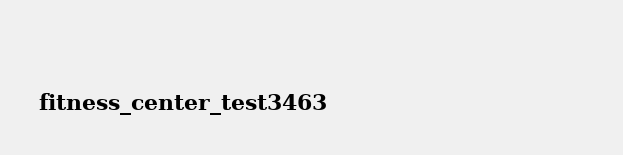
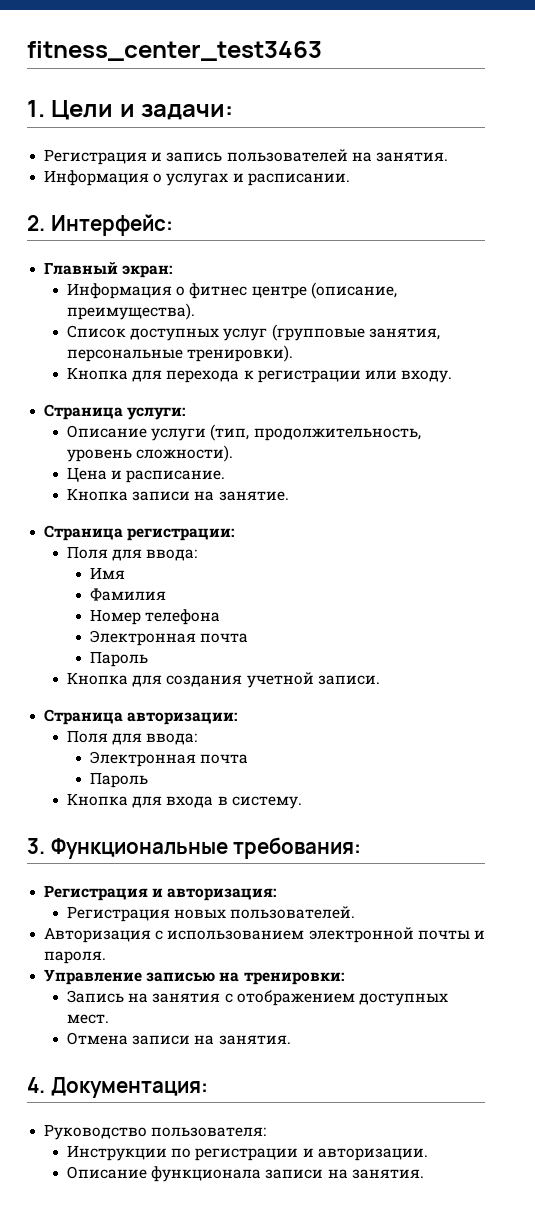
+ 1. Цели и задачи:
+ Регистрация и запись пользователей на занятия.
+ Информация о услугах и расписании.
+ 2. Интерфейс:
+ Главный экран:
+ Информация о фитнес центре (описание, преимущества).
+ Список доступных услуг (групповые занятия, персональные тренировки).
+ Кнопка для перехода к регистрации или входу.
+ Страница услуги:
+ Описание услуги (тип, продолжительность, уровень сложности).
+ Цена и расписание.
+ Кнопка записи на занятие.
+ Страница регистрации:
+ Поля для ввода:
+ Имя
+ Фамилия
+ Номер телефона
+ Электронная почта
+ Пароль
+ Кнопка для создания учетной записи.
+ Страница авторизации:
+ Поля для ввода:
+ Электронная почта
+ Пароль
+ Кнопка для входа в систему.
+ 3. Функциональные требования:
+ Регистрация и авторизация:
+ Регистрация новых пользователей.
+ Авторизация с использованием электронной почты и пароля.
+ Управление записью на тренировки:
+ Запись на занятия с отображением доступных мест.
+ Отмена записи на занятия.
+ 4. Документация:
+ Руководство пользователя:
+ Инструкции по регистрации и авторизации.
+ Описание функционала записи на занятия.

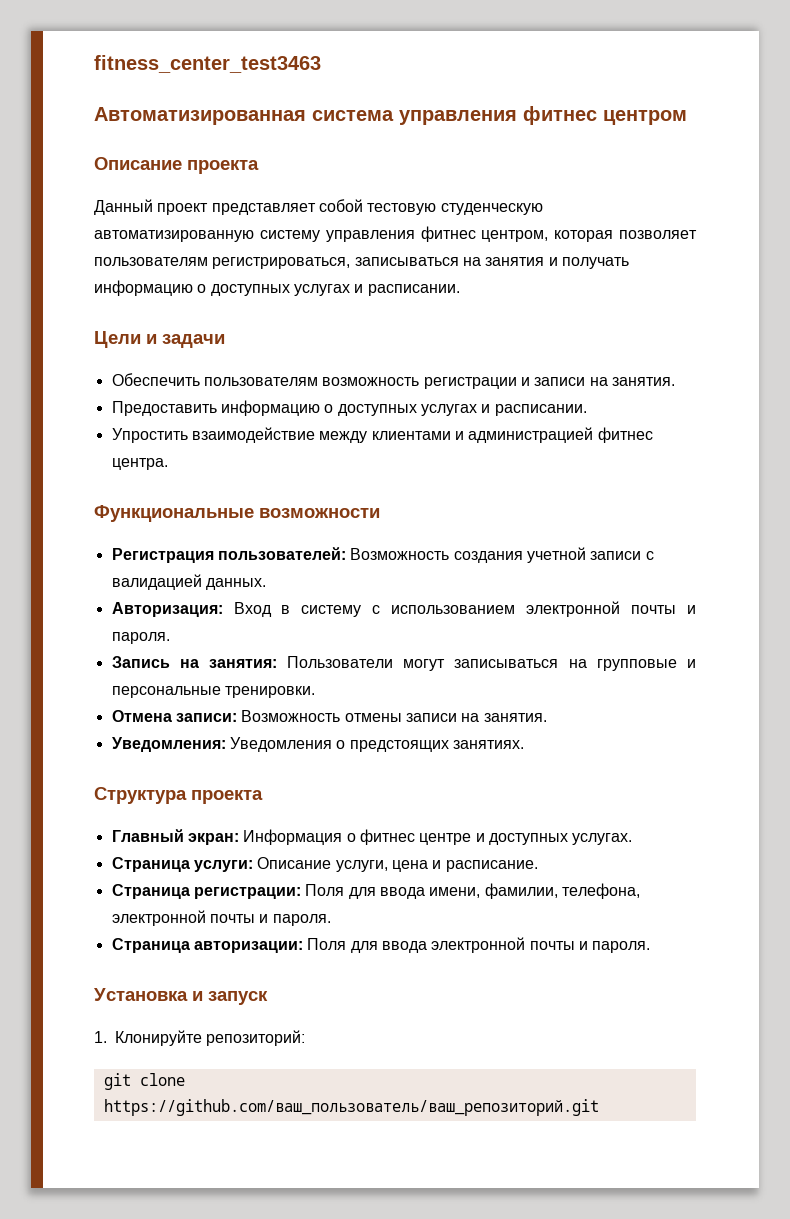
- 1. Цели и задачи:
- Регистрация и запись пользователей на занятия.
- Информация о услугах и расписании.
- 2. Интерфейс:
- Главный экран:
- Информация о фитнес центре (описание, преимущества).
- Список доступных услуг (групповые занятия, персональные тренировки).
- Кнопка для перехода к регистрации или входу.
- Страница услуги:
- Описание услуги (тип, продолжительность, уровень сложности).
- Цена и расписание.
- Кнопка записи на занятие.
- Страница регистрации:
- Поля для ввода:
- Имя
- Фамилия
- Номер телефона
- Электронная почта
- Пароль
- Кнопка для создания учетной записи.
- Страница авторизации:
- Поля для ввода:
- Электронная почта
- Пароль
- Кнопка для входа в систему.
- 3. Функциональные требования:
- Регистрация и авторизация:
- Регистрация новых пользователей.
- Авторизация с использованием электронной почты и пароля.
+ Автоматизированная система управления фитнес центром
+ Описание проекта
+ Данный проект представляет собой тестовую студенческую автоматизированную систему управления фитнес центром, которая позволяет пользователям регистрироваться, записываться на занятия и получать информацию о доступных услугах и расписании.
+ Цели и задачи
+ Обеспечить пользователям возможность регистрации и записи на занятия.
+ Предоставить информацию о доступных услугах и расписании.
+ Упростить взаимодействие между клиентами и администрацией фитнес центра.
+ Функциональные возможности
+ Регистрация пользователей: Возможность создания учетной записи с валидацией данных.
+ Авторизация: Вход в систему с использованием электронной почты и пароля.
- Управление записью на тренировки:
- Запись на занятия с отображением доступных мест.
- Отмена записи на занятия.
- 4. Документация:
- Руководство пользователя:
- Инструкции по регистрации и авторизации.
- Описание функционала записи на занятия.
+ Запись на занятия: Пользователи могут записываться на групповые и персональные тренировки.
+ Отмена записи: Возможность отмены записи на занятия.
+ Уведомления: Уведомления о предстоящих занятиях.
+ Структура проекта
+ Главный экран: Информация о фитнес центре и доступных услугах.
+ Страница услуги: Описание услуги, цена и расписание.
+ Страница регистрации: Поля для ввода имени, фамилии, телефона, электронной почты и пароля.
+ Страница авторизации: Поля для ввода электронной почты и пароля.
+ Установка и запуск
+ 1. Клонируйте репозиторий:
+ git clone https://github.com/ваш_пользователь/ваш_репозиторий.git

